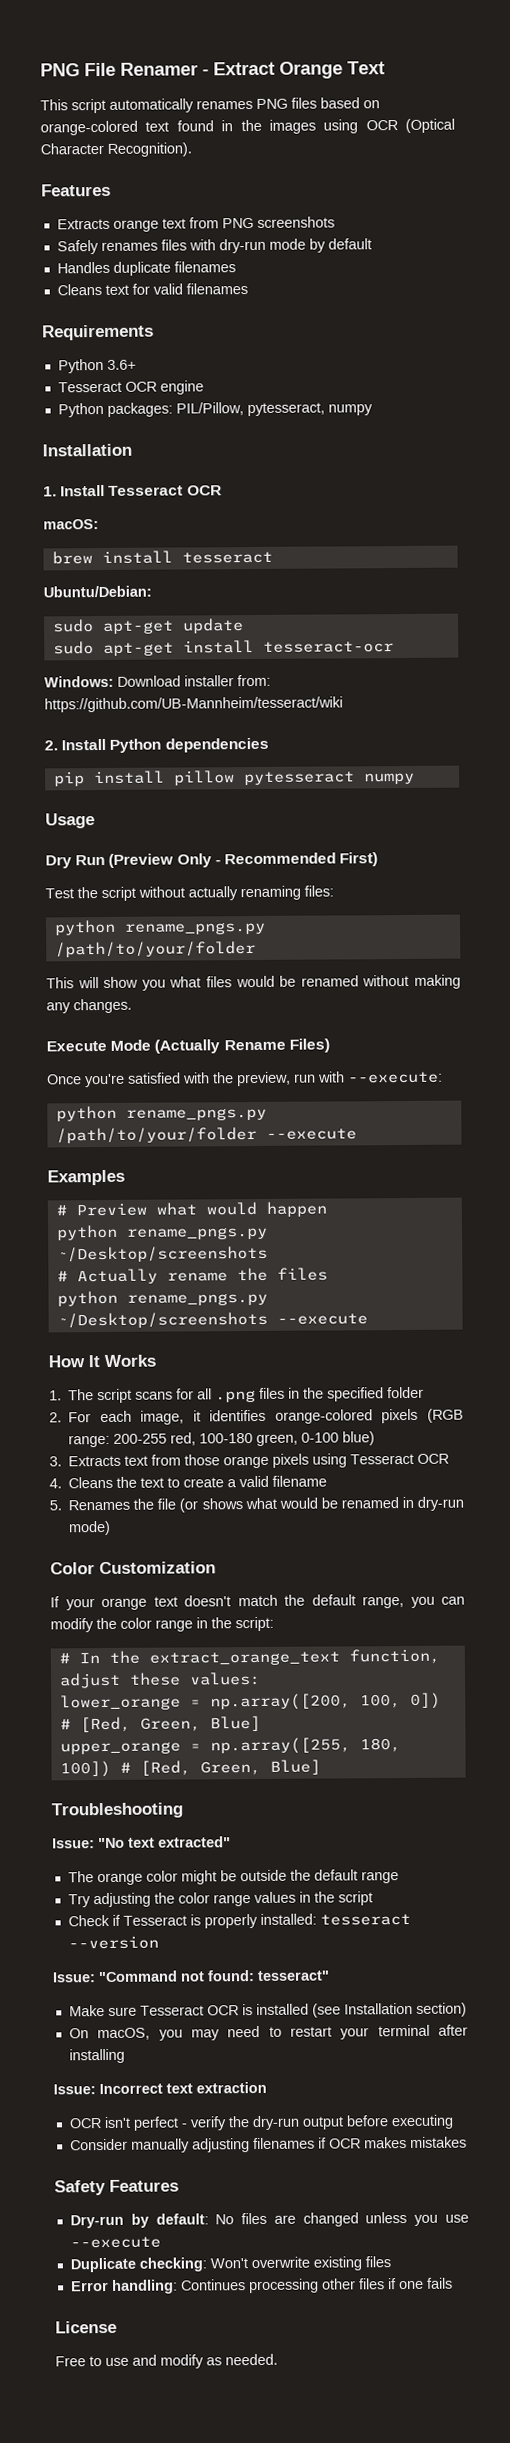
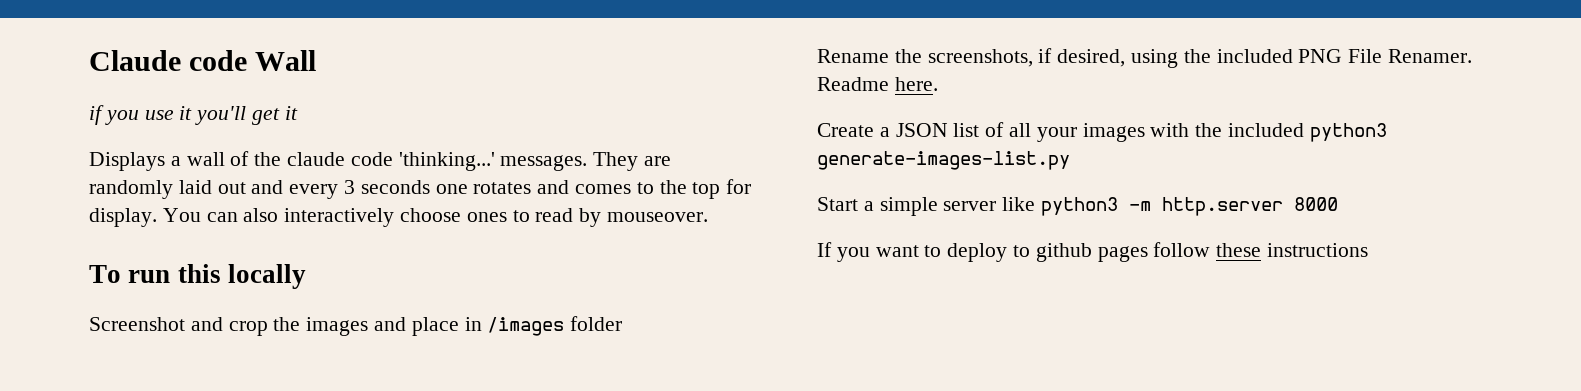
- PNG File Renamer - Extract Orange Text
- This script automatically renames PNG files based on orange-colored text found in the images using OCR (Optical Character Recognition).
- Features
- Extracts orange text from PNG screenshots
- Safely renames files with dry-run mode by default
- Handles duplicate filenames
- Cleans text for valid filenames
- Requirements
- Python 3.6+
- Tesseract OCR engine
- Python packages: PIL/Pillow, pytesseract, numpy
- Installation
- 1. Install Tesseract OCR
- macOS:
- brew install tesseract
- Ubuntu/Debian:
- sudo apt-get update
- sudo apt-get install tesseract-ocr
- Windows: Download installer from: https://github.com/UB-Mannheim/tesseract/wiki
- 2. Install Python dependencies
- pip install pillow pytesseract numpy
- Usage
- Dry Run (Preview Only - Recommended First)
- Test the script without actually renaming files:
- python rename_pngs.py /path/to/your/folder
- This will show you what files would be renamed without making any changes.
- Execute Mode (Actually Rename Files)
- Once you're satisfied with the preview, run with --execute:
- python rename_pngs.py /path/to/your/folder --execute
- Examples
- # Preview what would happen
- python rename_pngs.py ~/Desktop/screenshots
- # Actually rename the files
- python rename_pngs.py ~/Desktop/screenshots --execute
- How It Works
- 1. The script scans for all .png files in the specified folder
- 2. For each image, it identifies orange-colored pixels (RGB range: 200-255 red, 100-180 green, 0-100 blue)
- 3. Extracts text from those orange pixels using Tesseract OCR
- 4. Cleans the text to create a valid filename
- 5. Renames the file (or shows what would be renamed in dry-run mode)
- Color Customization
- If your orange text doesn't match the default range, you can modify the color range in the script:
- # In the extract_orange_text function, adjust these values:
- lower_orange = np.array([200, 100, 0]) # [Red, Green, Blue]
- upper_orange = np.array([255, 180, 100]) # [Red, Green, Blue]
- Troubleshooting
- Issue: "No text extracted"
- The orange color might be outside the default range
- Try adjusting the color range values in the script
- Check if Tesseract is properly installed: tesseract --version
- Issue: "Command not found: tesseract"
- Make sure Tesseract OCR is installed (see Installation section)
- On macOS, you may need to restart your terminal after installing
- Issue: Incorrect text extraction
- OCR isn't perfect - verify the dry-run output before executing
- Consider manually adjusting filenames if OCR makes mistakes
- Safety Features
- Dry-run by default: No files are changed unless you use --execute
- Duplicate checking: Won't overwrite existing files
- Error handling: Continues processing other files if one fails
- License
- Free to use and modify as needed.
+ Claude code Wall
+ if you use it you'll get it
+ Displays a wall of the claude code 'thinking...' messages. They are randomly laid out and every 3 seconds one rotates and comes to the top for display. You can also interactively choose ones to read by mouseover.
+ To run this locally
+ Screenshot and crop the images and place in /images folder
+ Rename the screenshots, if desired, using the included PNG File Renamer. Readme here.
+ Create a JSON list of all your images with the included python3 generate-images-list.py
+ Start a simple server like python3 -m http.server 8000
+ If you want to deploy to github pages follow these instructions

